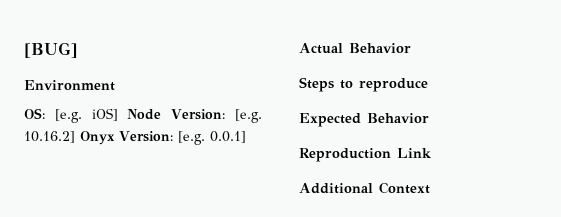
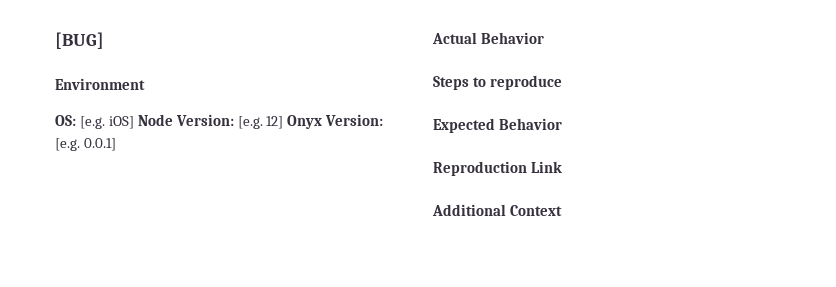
- OS: [e.g. iOS] Node Version: [e.g. 10.16.2] Onyx Version: [e.g. 0.0.1]
+ OS: [e.g. iOS] Node Version: [e.g. 12] Onyx Version: [e.g. 0.0.1]

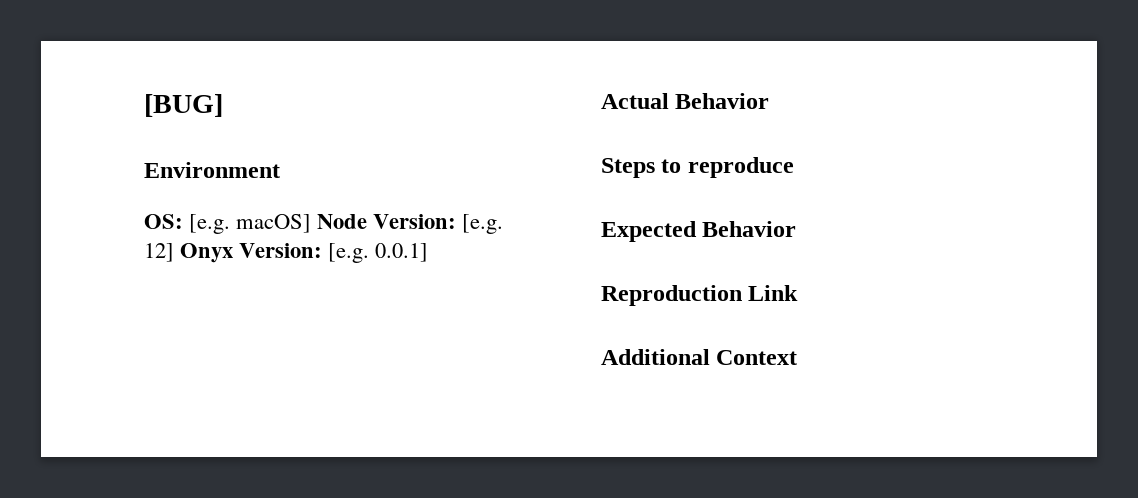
- OS: [e.g. iOS] Node Version: [e.g. 12] Onyx Version: [e.g. 0.0.1]
+ OS: [e.g. macOS] Node Version: [e.g. 12] Onyx Version: [e.g. 0.0.1]

